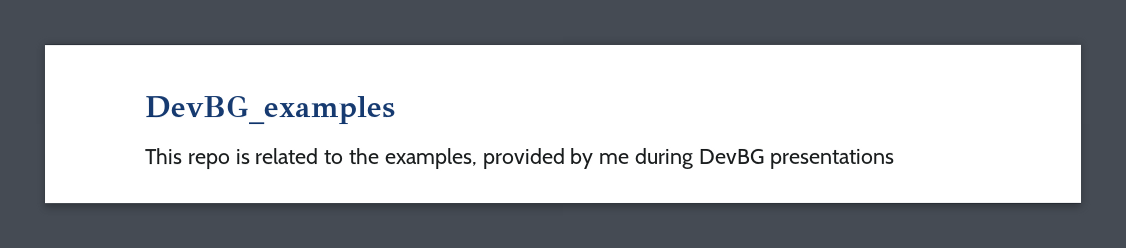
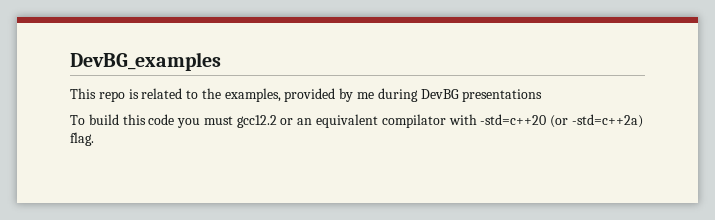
+ To build this code you must gcc12.2 or an equivalent compilator with -std=c++20 (or -std=c++2a) flag.

